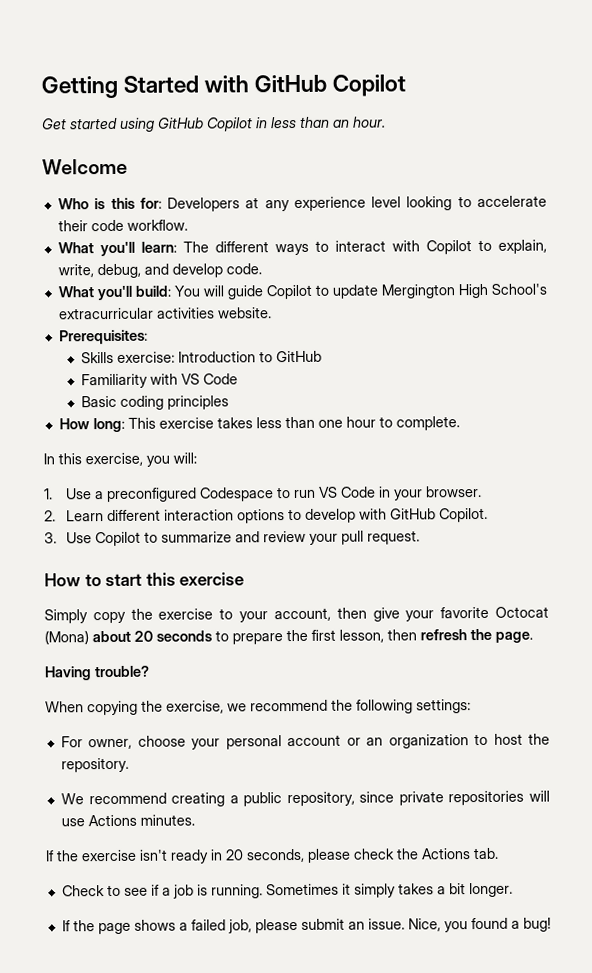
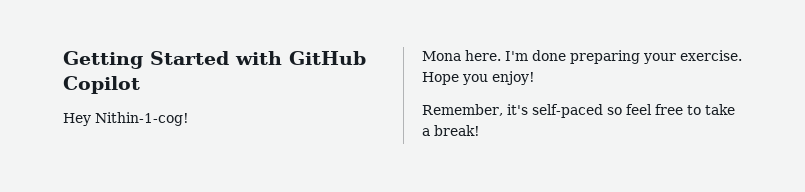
- Get started using GitHub Copilot in less than an hour.
- Welcome
- Who is this for: Developers at any experience level looking to accelerate their code workflow.
- What you'll learn: The different ways to interact with Copilot to explain, write, debug, and develop code.
- What you'll build: You will guide Copilot to update Mergington High School's extracurricular activities website.
- Prerequisites:
- Skills exercise: Introduction to GitHub
- Familiarity with VS Code
- Basic coding principles
- How long: This exercise takes less than one hour to complete.
- In this exercise, you will:
- 1. Use a preconfigured Codespace to run VS Code in your browser.
- 2. Learn different interaction options to develop with GitHub Copilot.
- 3. Use Copilot to summarize and review your pull request.
- How to start this exercise
- Simply copy the exercise to your account, then give your favorite Octocat (Mona) about 20 seconds to prepare the first lesson, then refresh the page.
- Having trouble?
- When copying the exercise, we recommend the following settings:
- For owner, choose your personal account or an organization to host the repository.
- We recommend creating a public repository, since private repositories will use Actions minutes.
- If the exercise isn't ready in 20 seconds, please check the Actions tab.
- Check to see if a job is running. Sometimes it simply takes a bit longer.
- If the page shows a failed job, please submit an issue. Nice, you found a bug!
+ Hey Nithin-1-cog!
+ Mona here. I'm done preparing your exercise. Hope you enjoy!
+ Remember, it's self-paced so feel free to take a break!

